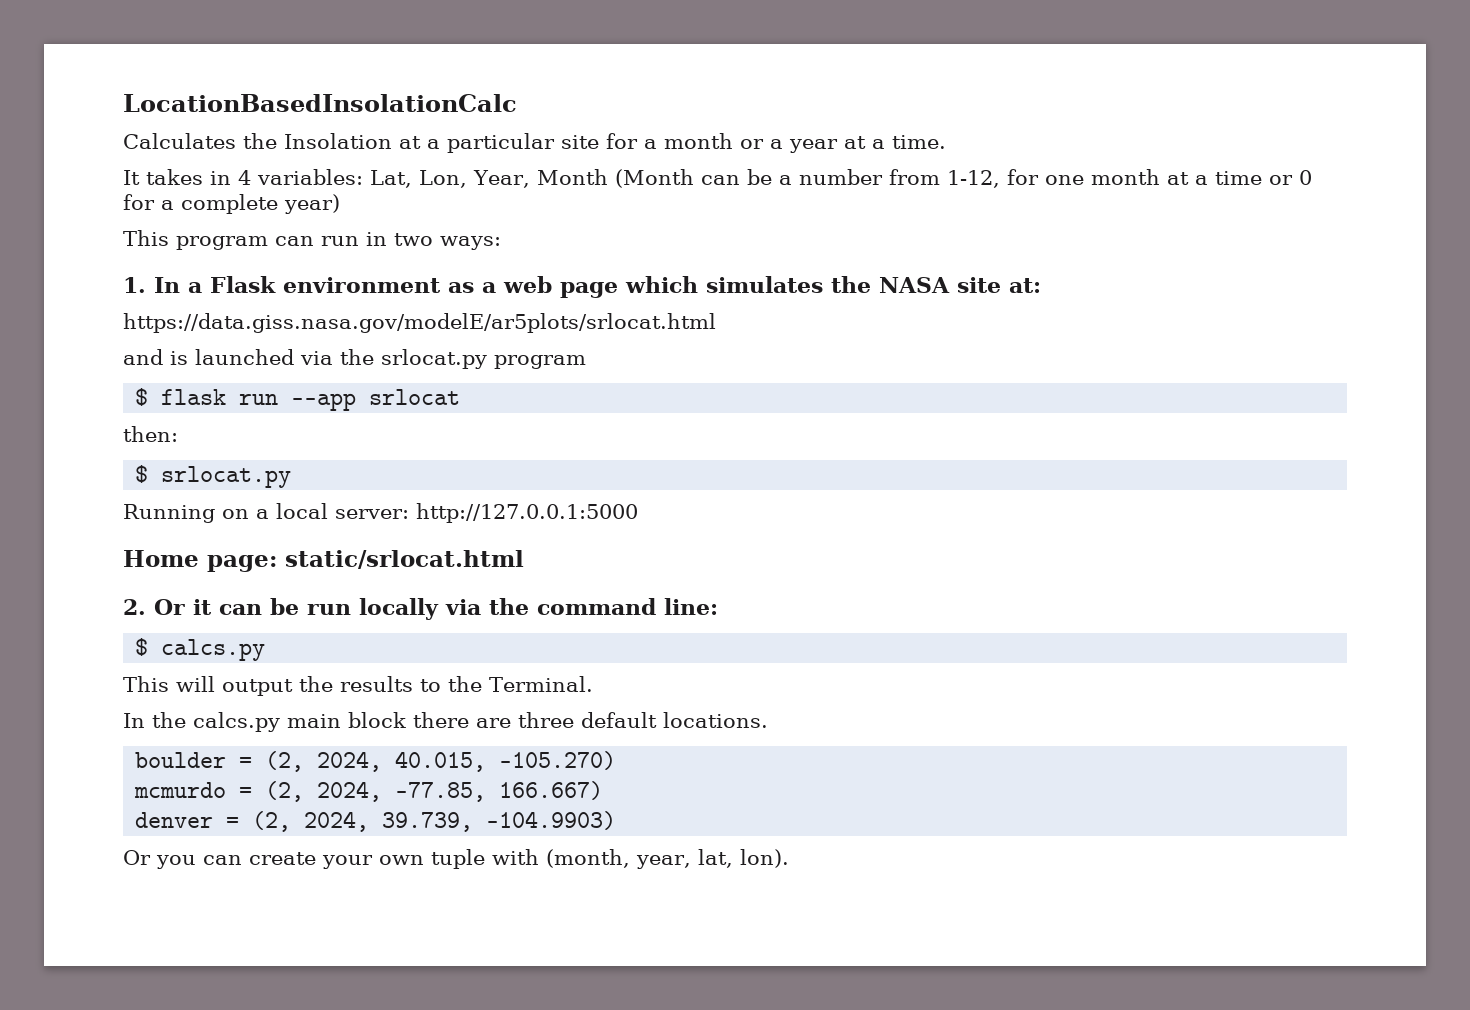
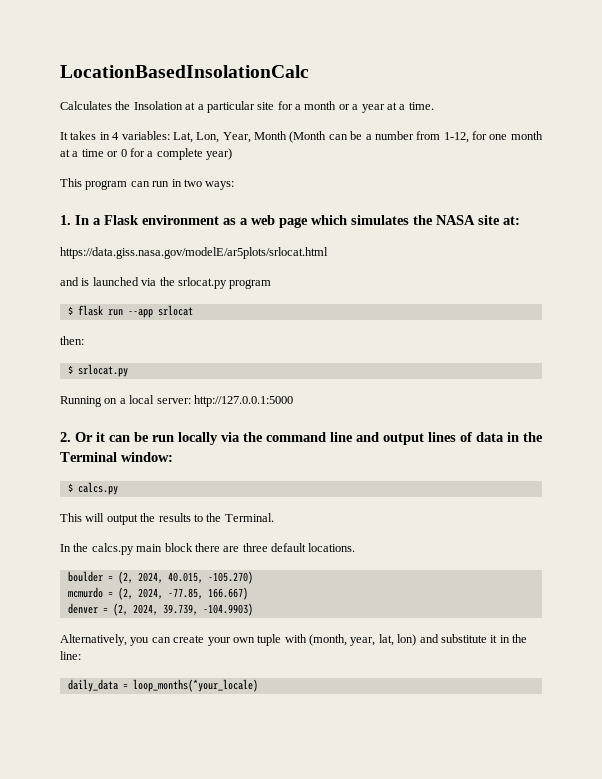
- Home page: static/srlocat.html
- 2. Or it can be run locally via the command line:
+ 2. Or it can be run locally via the command line and output lines of data in the Terminal window:
- Or you can create your own tuple with (month, year, lat, lon).
+ Alternatively, you can create your own tuple with (month, year, lat, lon) and substitute it in the line:
+ daily_data = loop_months(*your_locale)

